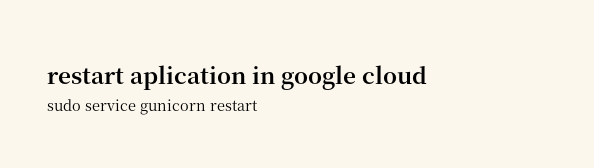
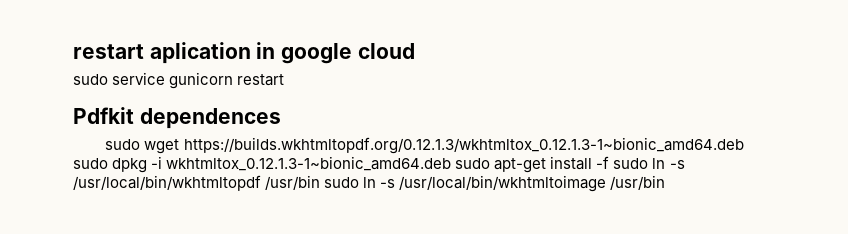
+ Pdfkit dependences
+ sudo wget https://builds.wkhtmltopdf.org/0.12.1.3/wkhtmltox_0.12.1.3-1~bionic_amd64.deb sudo dpkg -i wkhtmltox_0.12.1.3-1~bionic_amd64.deb sudo apt-get install -f sudo ln -s /usr/local/bin/wkhtmltopdf /usr/bin sudo ln -s /usr/local/bin/wkhtmltoimage /usr/bin

